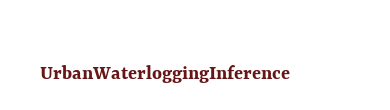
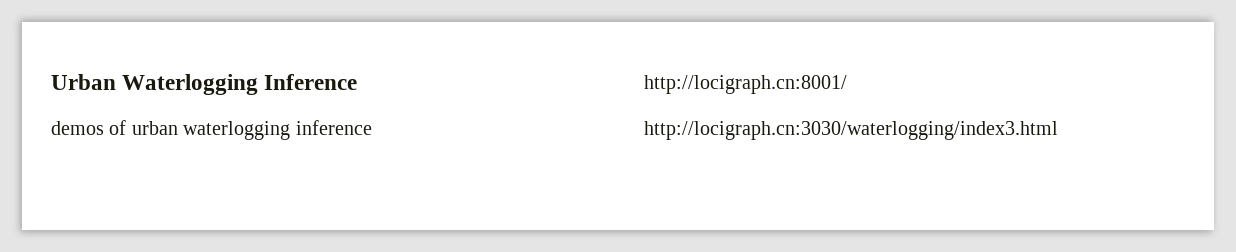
- UrbanWaterloggingInference
+ Urban Waterlogging Inference
+ demos of urban waterlogging inference
+ http://locigraph.cn:8001/
+ http://locigraph.cn:3030/waterlogging/index3.html

